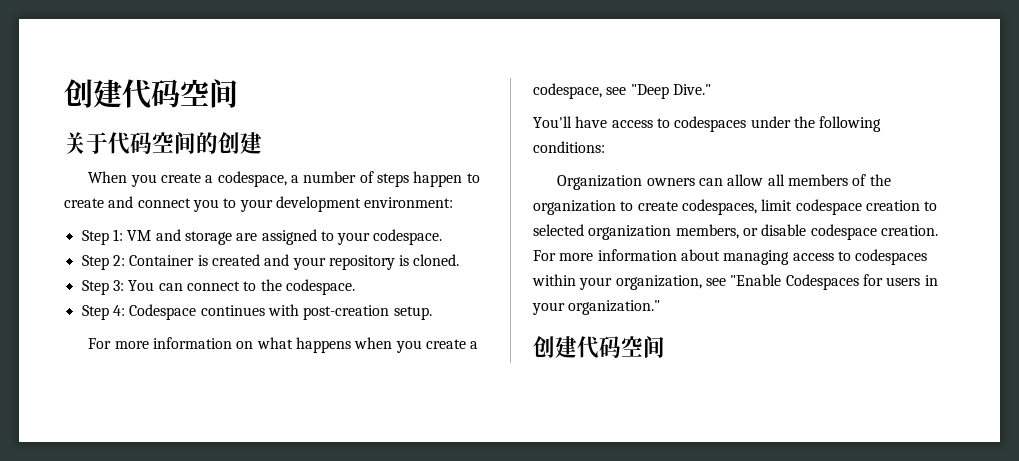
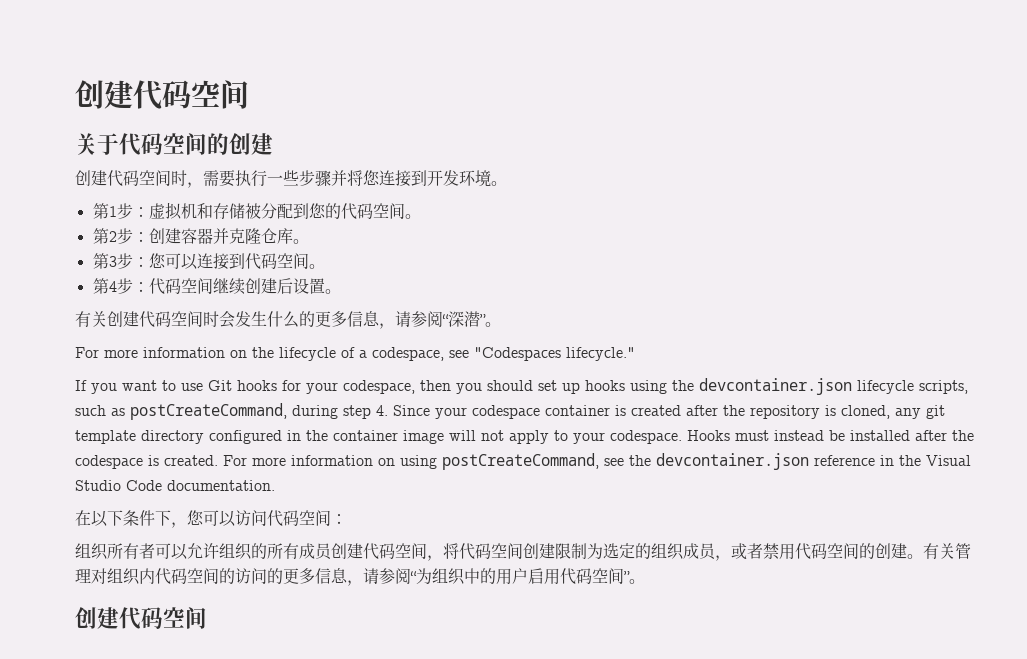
- When you create a codespace, a number of steps happen to create and connect you to your development environment:
- Step 1: VM and storage are assigned to your codespace.
- Step 2: Container is created and your repository is cloned.
- Step 3: You can connect to the codespace.
- Step 4: Codespace continues with post-creation setup.
- For more information on what happens when you create a codespace, see "Deep Dive."
- You'll have access to codespaces under the following conditions:
- Organization owners can allow all members of the organization to create codespaces, limit codespace creation to selected organization members, or disable codespace creation. For more information about managing access to codespaces within your organization, see "Enable Codespaces for users in your organization."
+ 创建代码空间时，需要执行一些步骤并将您连接到开发环境。
+ 第1步：虚拟机和存储被分配到您的代码空间。
+ 第2步：创建容器并克隆仓库。
+ 第3步：您可以连接到代码空间。
+ 第4步：代码空间继续创建后设置。
+ 有关创建代码空间时会发生什么的更多信息，请参阅“深潜”。
+ For more information on the lifecycle of a codespace, see "Codespaces lifecycle."
+ If you want to use Git hooks for your codespace, then you should set up hooks using the devcontainer.json lifecycle scripts, such as postCreateCommand, during step 4. Since your codespace container is created after the repository is cloned, any git template directory configured in the container image will not apply to your codespace. Hooks must instead be installed after the codespace is created. For more information on using postCreateCommand, see the devcontainer.json reference in the Visual Studio Code documentation.
+ 在以下条件下，您可以访问代码空间：
+ 组织所有者可以允许组织的所有成员创建代码空间，将代码空间创建限制为选定的组织成员，或者禁用代码空间的创建。有关管理对组织内代码空间的访问的更多信息，请参阅“为组织中的用户启用代码空间”。

